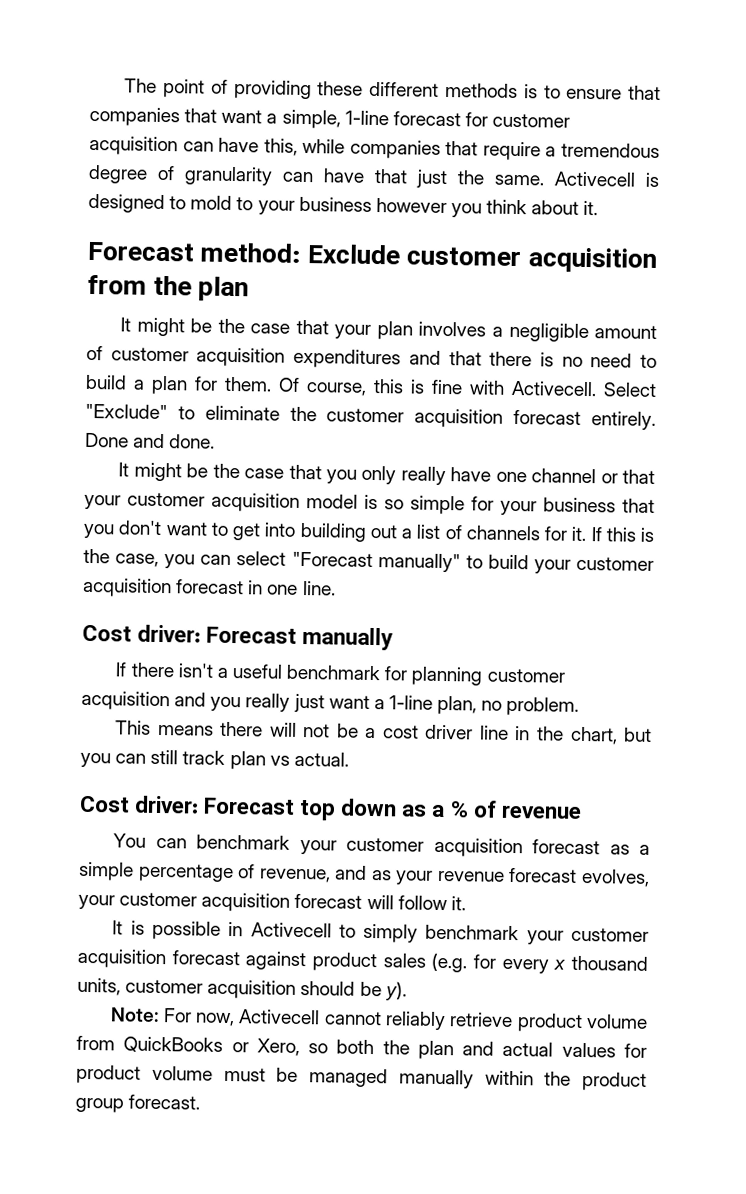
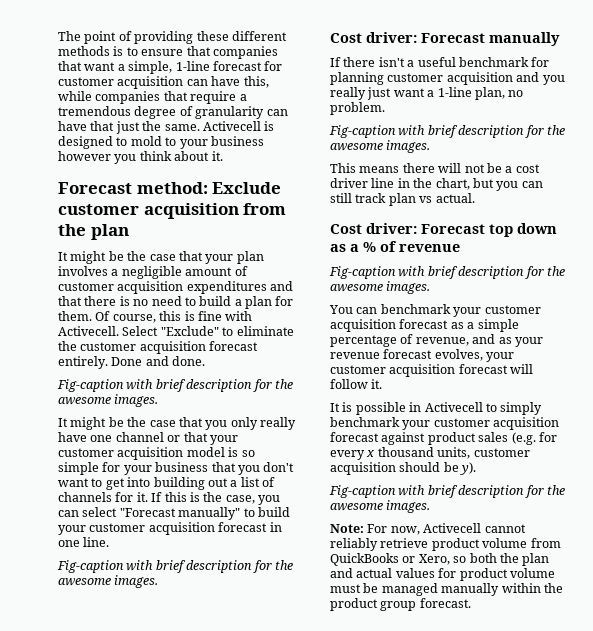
  Done and done.
+ Fig-caption with brief description for the awesome images.
  If this is the case, you can select "Forecast manually" to build your customer acquisition forecast in one line.
+ Fig-caption with brief description for the awesome images.
  If there isn't a useful benchmark for planning customer acquisition and you really just want a 1-line plan, no problem.
+ Fig-caption with brief description for the awesome images.
  Cost driver: Forecast top down as a % of revenue
+ Fig-caption with brief description for the awesome images.
  It is possible in Activecell to simply benchmark your customer acquisition forecast against product sales (e.g. for every x thousand units, customer acquisition should be y).
+ Fig-caption with brief description for the awesome images.

